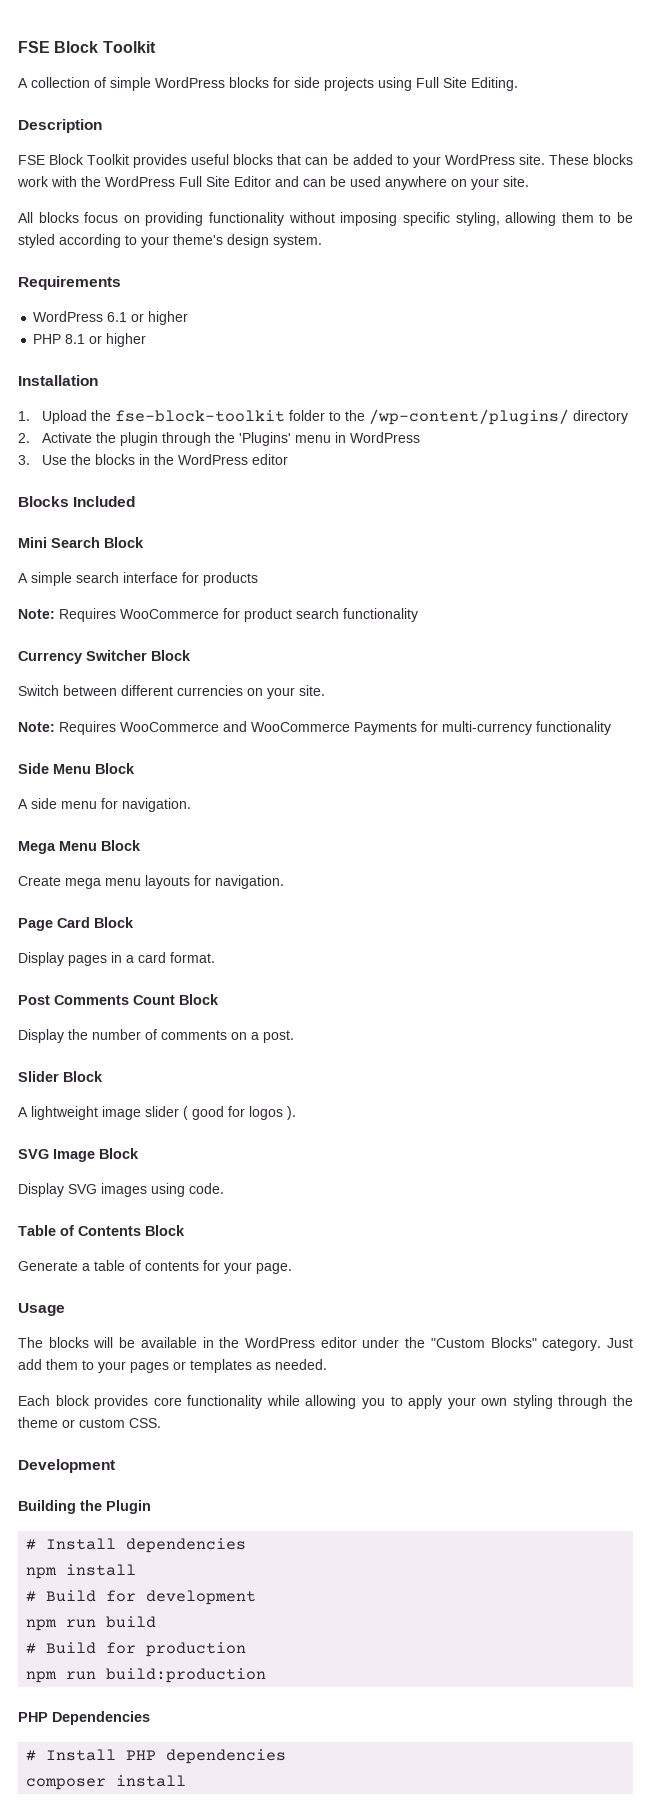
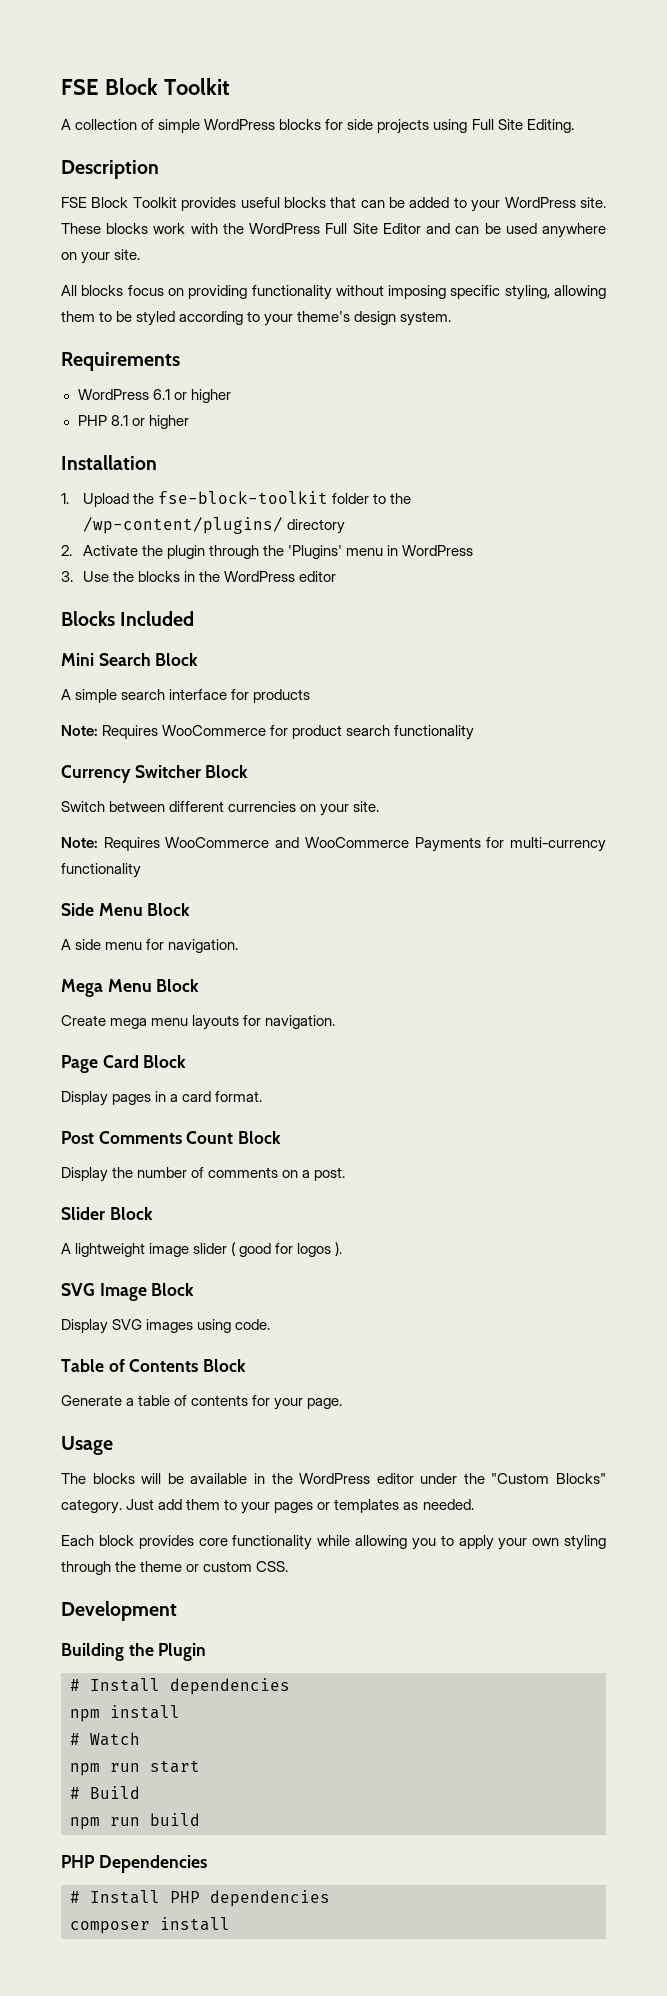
- # Build for development
+ # Watch
+ npm run start
+ # Build
- # Build for production
- npm run build:production

